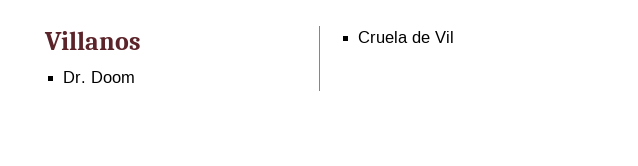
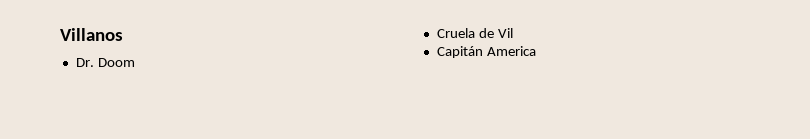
+ Capitán America

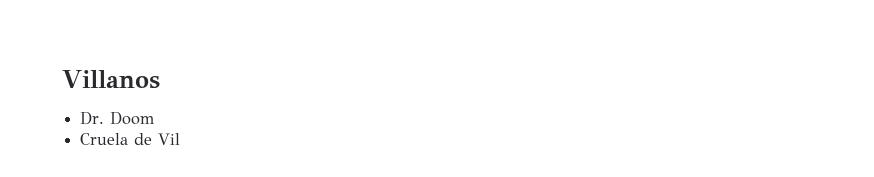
- Capitán America

